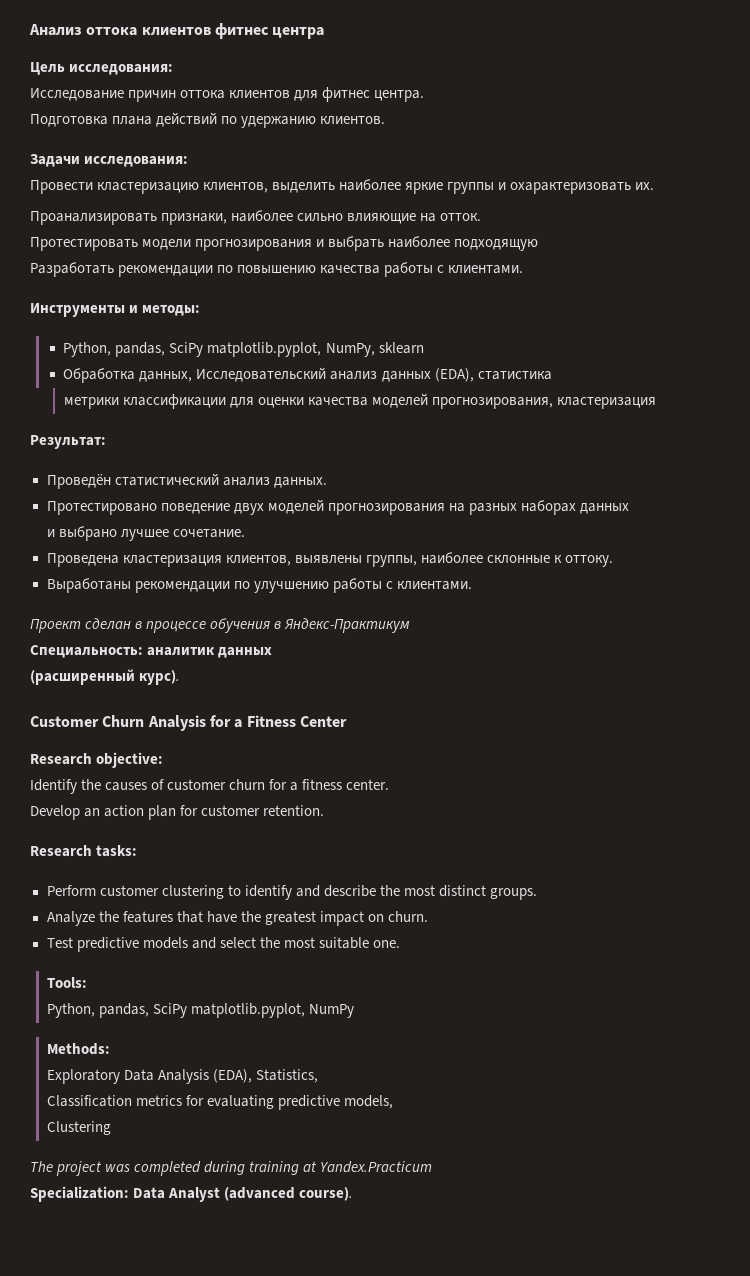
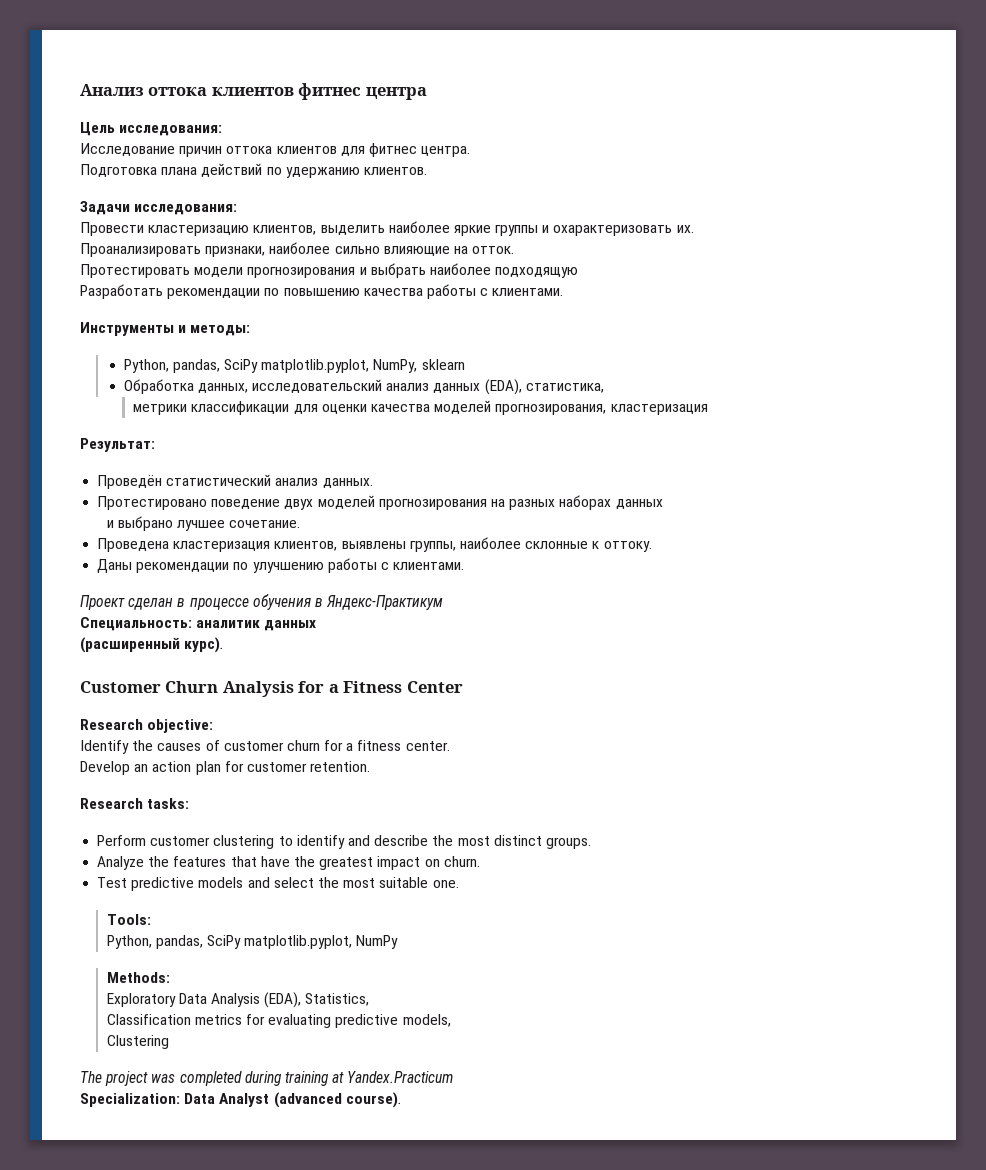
- Обработка данных, Исследовательский анализ данных (EDA), статистика
+ Обработка данных, исследовательский анализ данных (EDA), статистика,
- Выработаны рекомендации по улучшению работы с клиентами.
+ Даны рекомендации по улучшению работы с клиентами.

